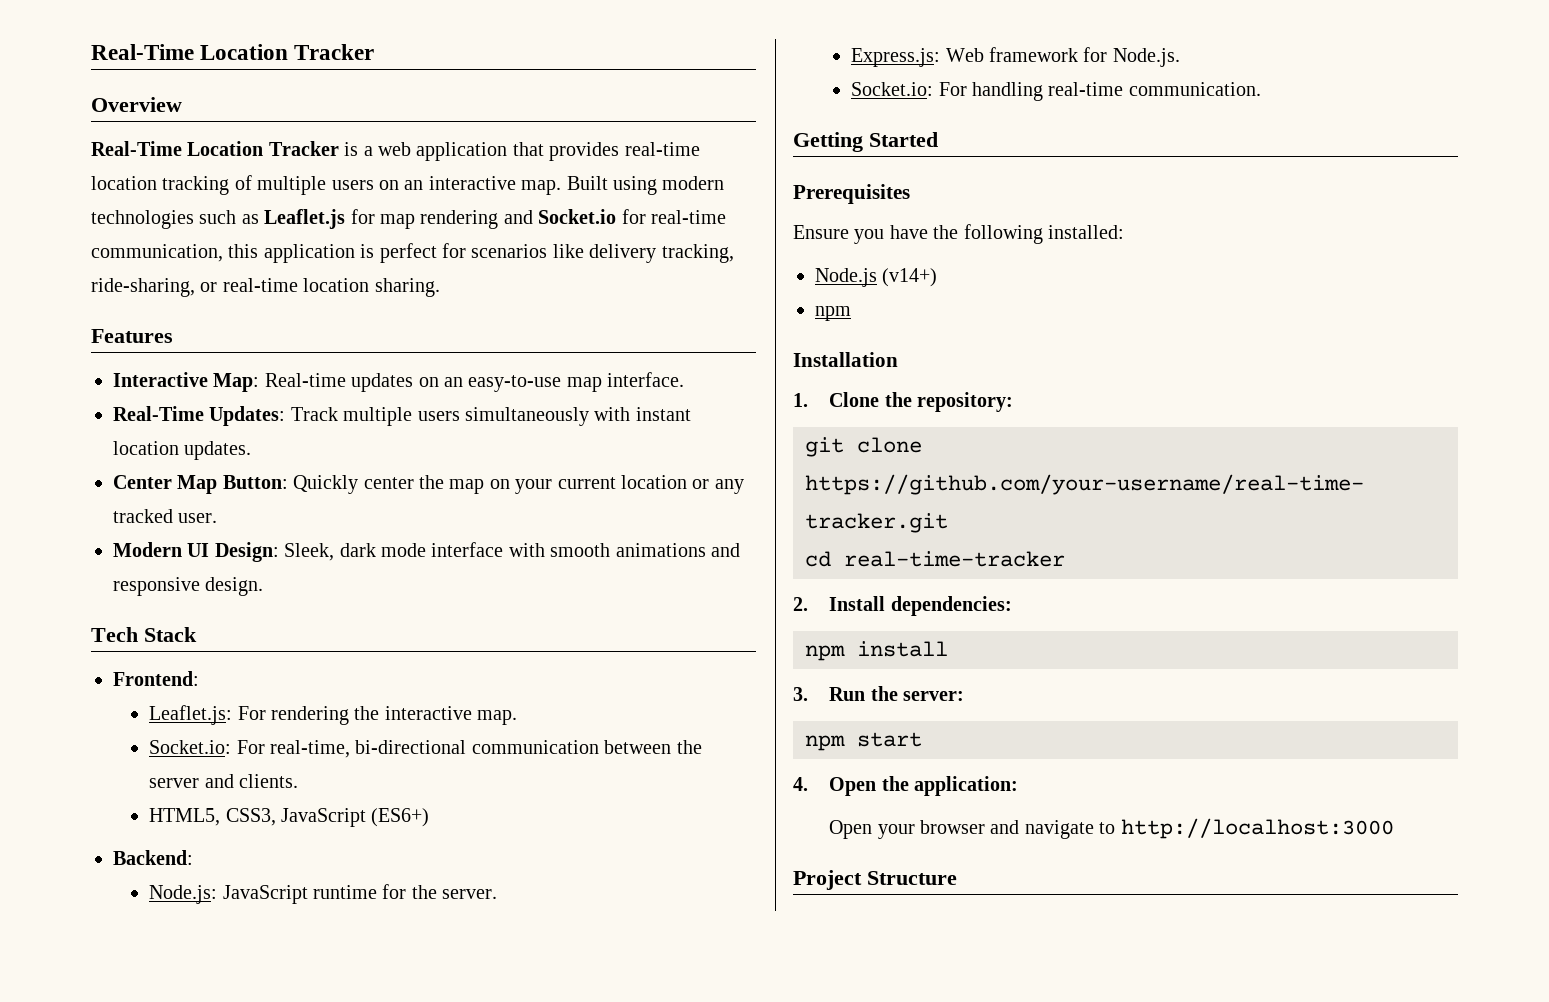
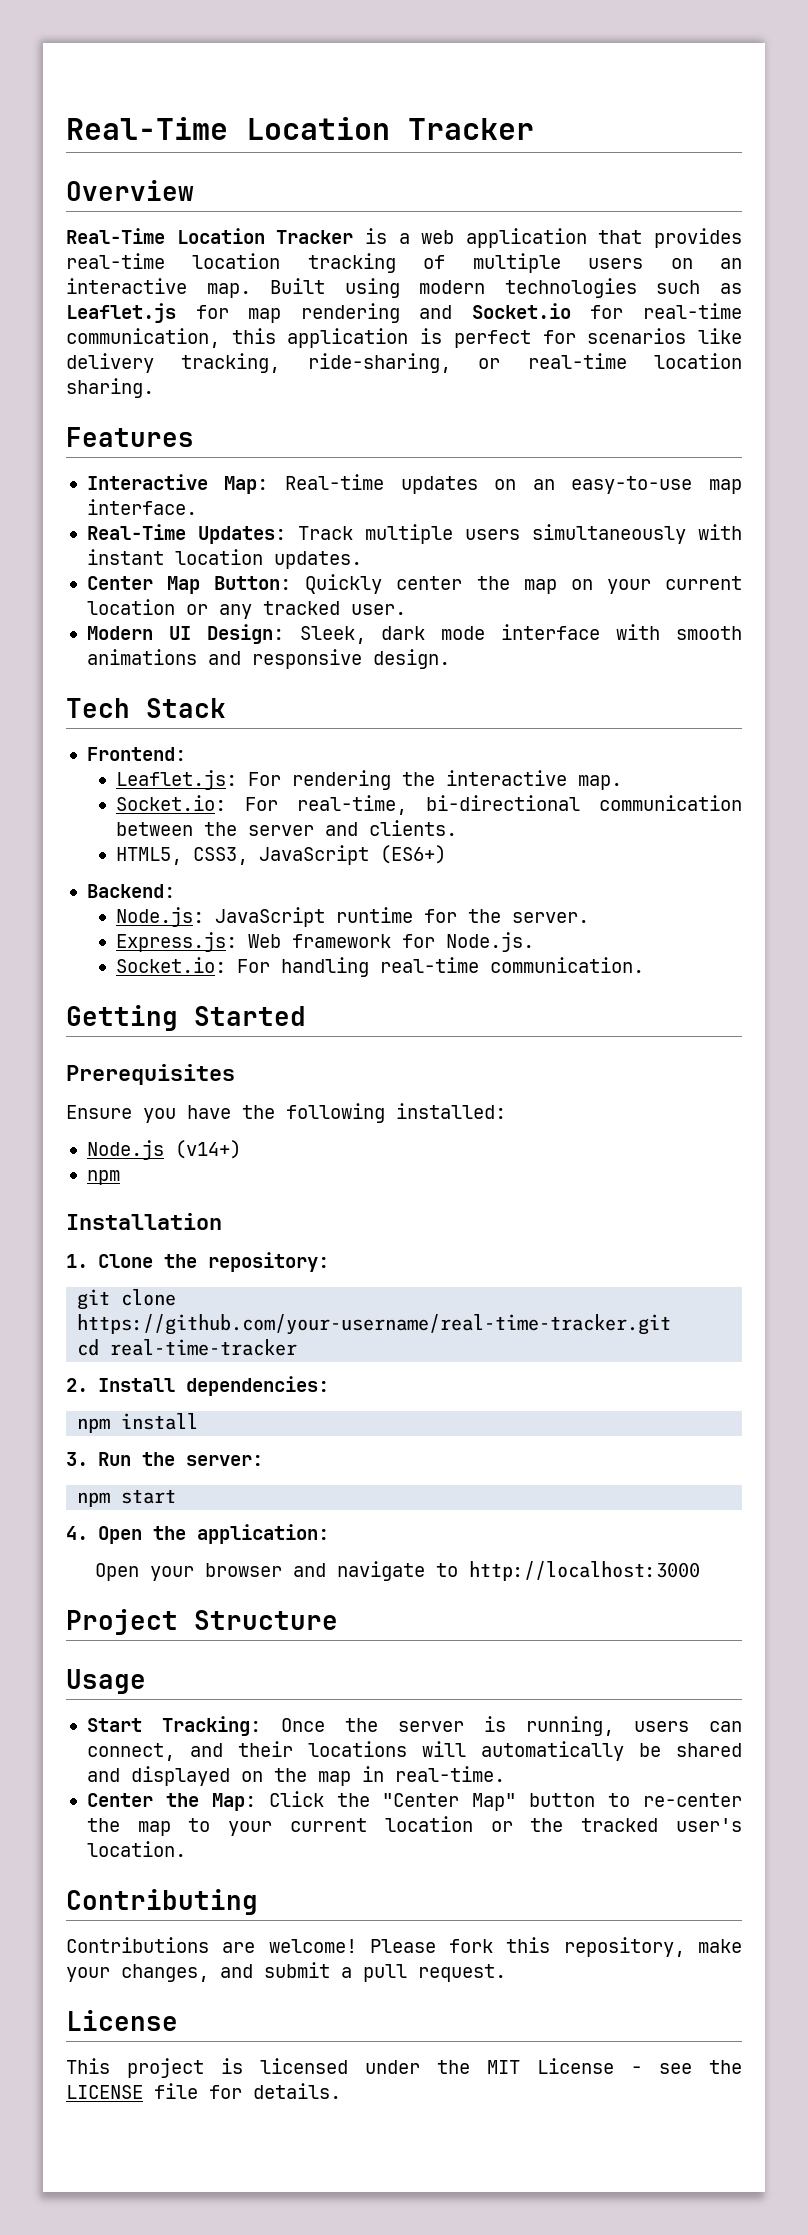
+ Usage
+ Start Tracking: Once the server is running, users can connect, and their locations will automatically be shared and displayed on the map in real-time.
+ Center the Map: Click the "Center Map" button to re-center the map to your current location or the tracked user's location.
+ Contributing
+ Contributions are welcome! Please fork this repository, make your changes, and submit a pull request.
+ License
+ This project is licensed under the MIT License - see the LICENSE file for details.

